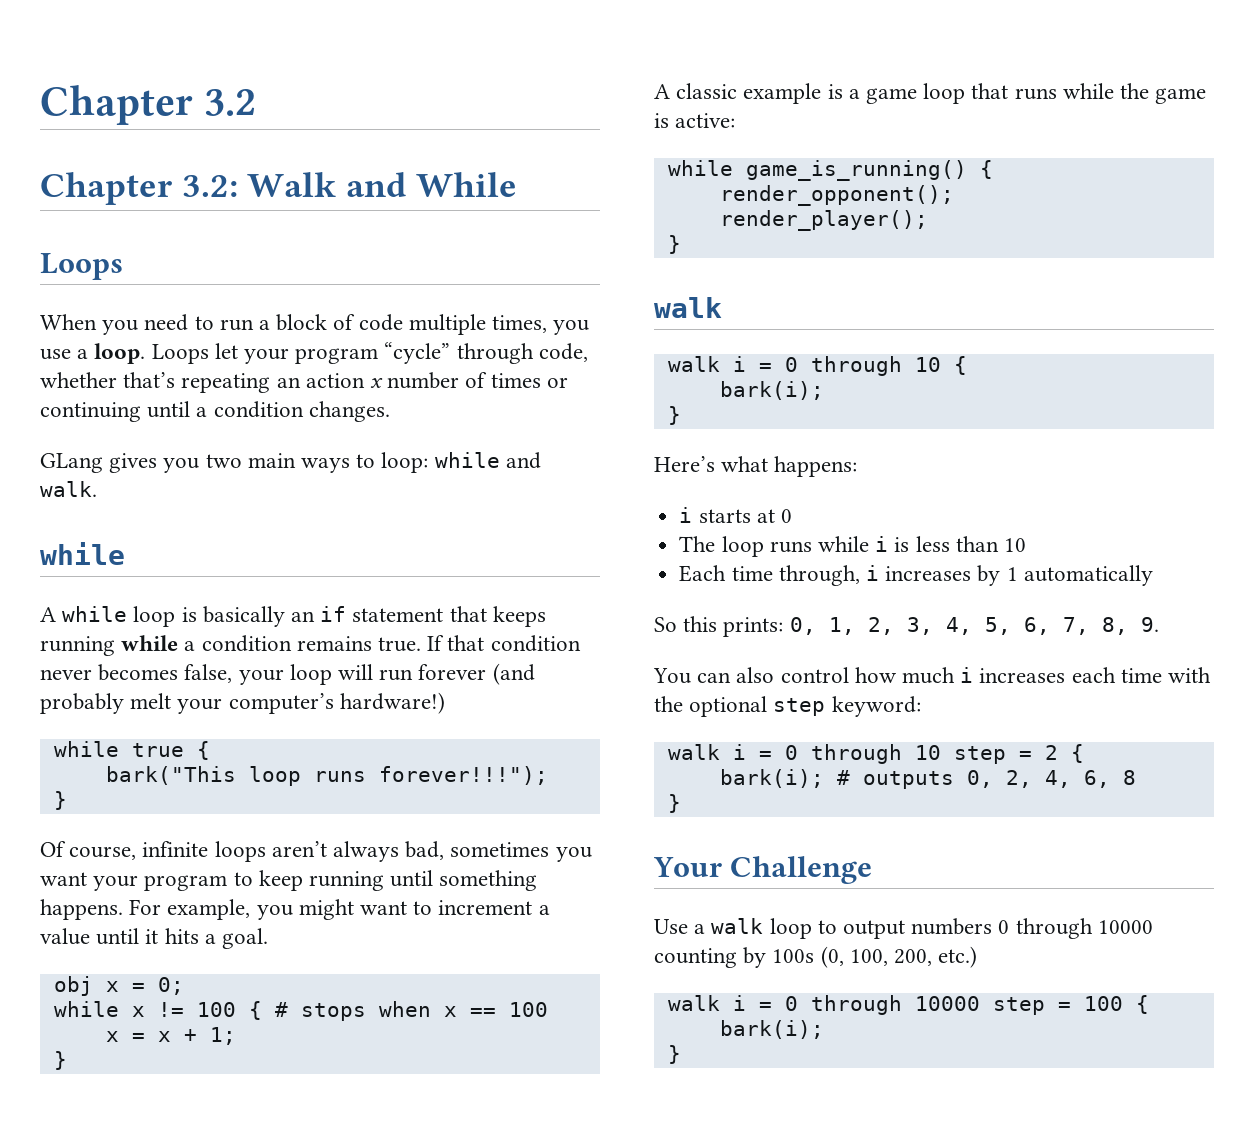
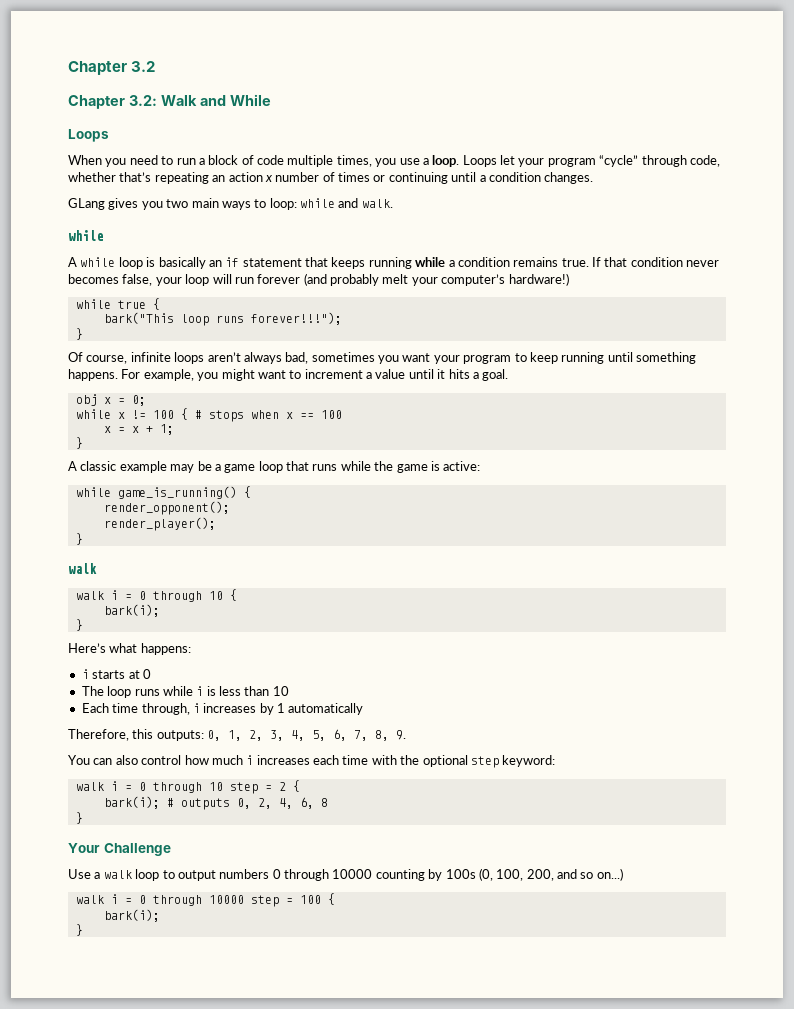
- A classic example is a game loop that runs while the game is active:
+ A classic example may be a game loop that runs while the game is active:
- So this prints: 0, 1, 2, 3, 4, 5, 6, 7, 8, 9.
+ Therefore, this outputs: 0, 1, 2, 3, 4, 5, 6, 7, 8, 9.
- Use a walk loop to output numbers 0 through 10000 counting by 100s (0, 100, 200, etc.)
+ Use a walk loop to output numbers 0 through 10000 counting by 100s (0, 100, 200, and so on...)

